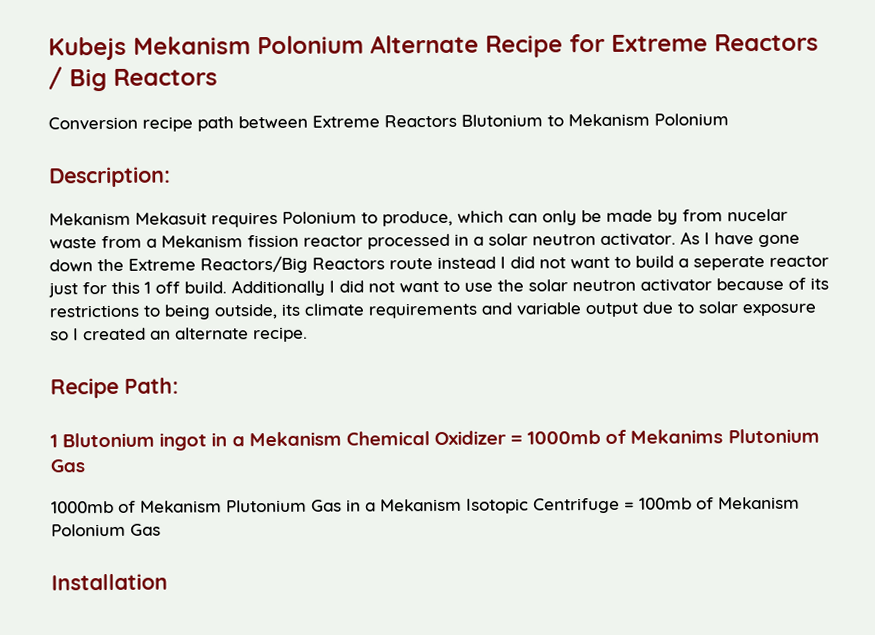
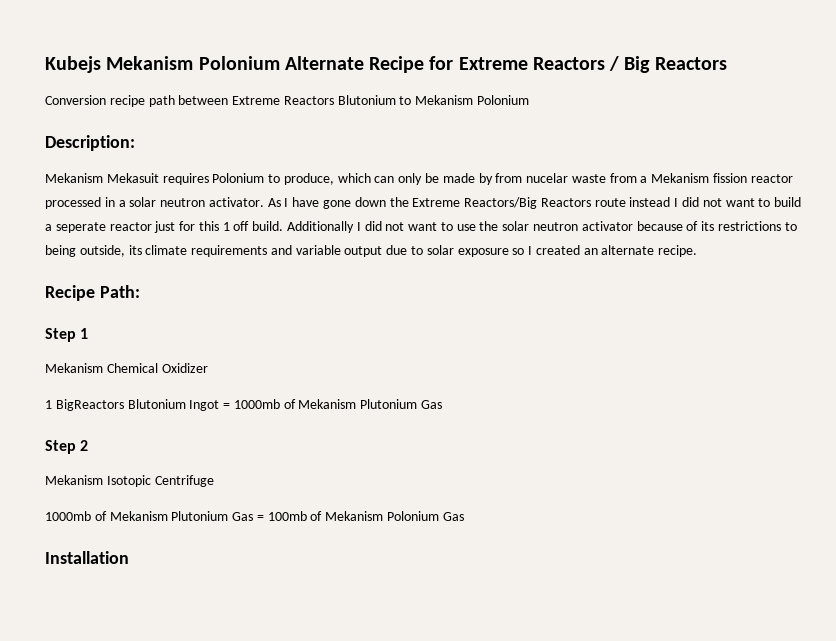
- 1 Blutonium ingot in a Mekanism Chemical Oxidizer = 1000mb of Mekanims Plutonium Gas
- 1000mb of Mekanism Plutonium Gas in a Mekanism Isotopic Centrifuge = 100mb of Mekanism Polonium Gas
+ Step 1
+ Mekanism Chemical Oxidizer
+ 1 BigReactors Blutonium Ingot = 1000mb of Mekanism Plutonium Gas
+ Step 2
+ Mekanism Isotopic Centrifuge
+ 1000mb of Mekanism Plutonium Gas = 100mb of Mekanism Polonium Gas

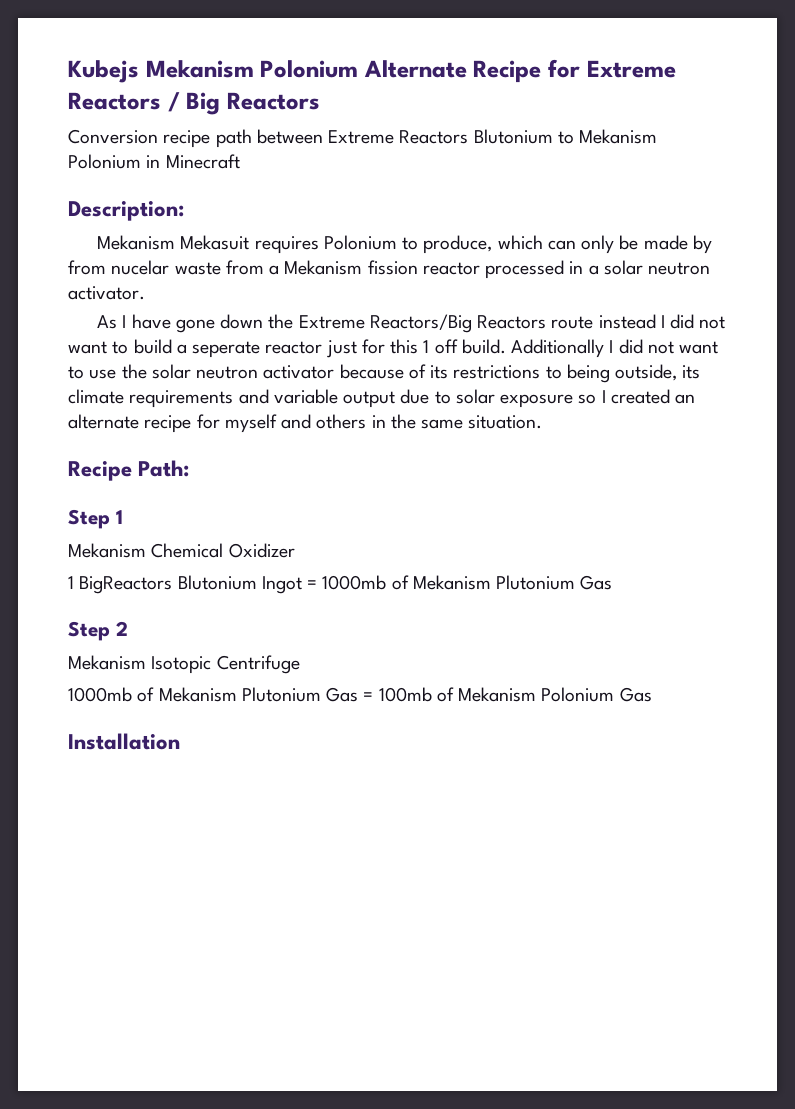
- Conversion recipe path between Extreme Reactors Blutonium to Mekanism Polonium
+ Conversion recipe path between Extreme Reactors Blutonium to Mekanism Polonium in Minecraft
- Mekanism Mekasuit requires Polonium to produce, which can only be made by from nucelar waste from a Mekanism fission reactor processed in a solar neutron activator. As I have gone down the Extreme Reactors/Big Reactors route instead I did not want to build a seperate reactor just for this 1 off build.
+ Mekanism Mekasuit requires Polonium to produce, which can only be made by from nucelar waste from a Mekanism fission reactor processed in a solar neutron activator.
+ As I have gone down the Extreme Reactors/Big Reactors route instead I did not want to build a seperate reactor just for this 1 off build.
- Additionally I did not want to use the solar neutron activator because of its restrictions to being outside, its climate requirements and variable output due to solar exposure so I created an alternate recipe.
+ Additionally I did not want to use the solar neutron activator because of its restrictions to being outside, its climate requirements and variable output due to solar exposure so I created an alternate recipe for myself and others in the same situation.

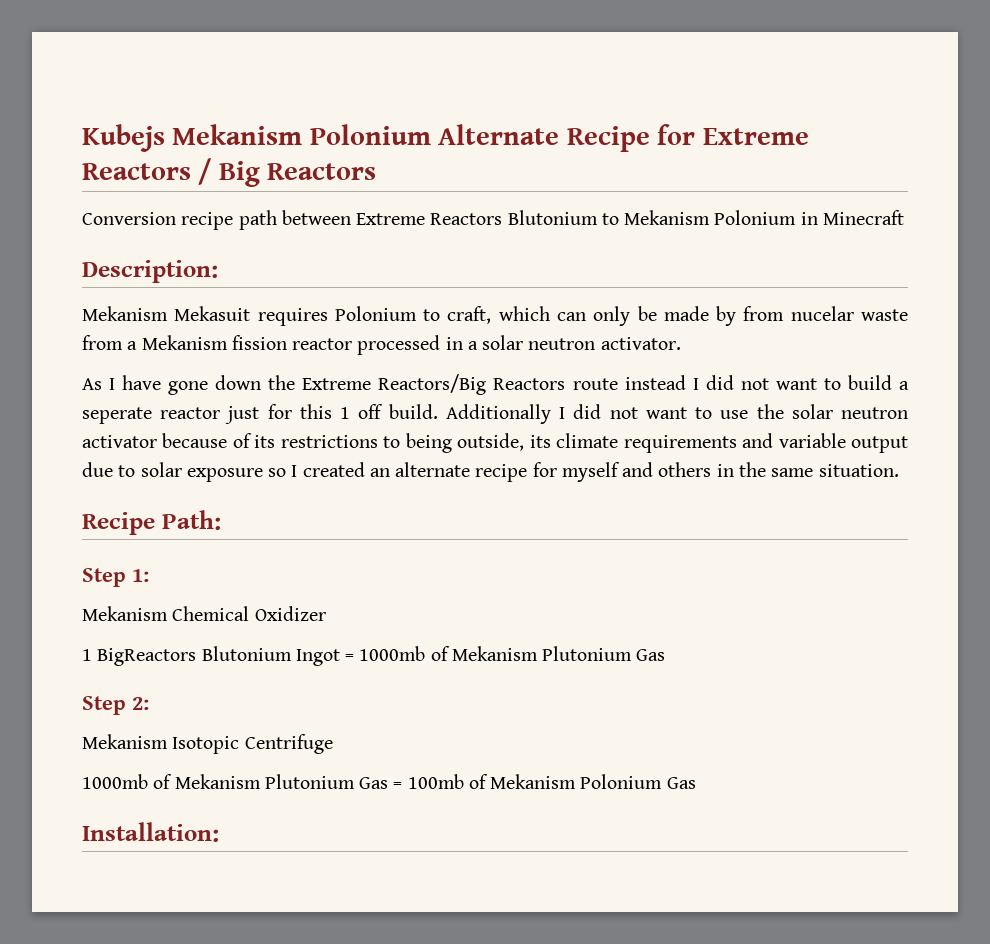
- Mekanism Mekasuit requires Polonium to produce, which can only be made by from nucelar waste from a Mekanism fission reactor processed in a solar neutron activator.
+ Mekanism Mekasuit requires Polonium to craft, which can only be made by from nucelar waste from a Mekanism fission reactor processed in a solar neutron activator.
- Step 1
+ Step 1:
- Step 2
+ Step 2:
- Installation
+ Installation:

